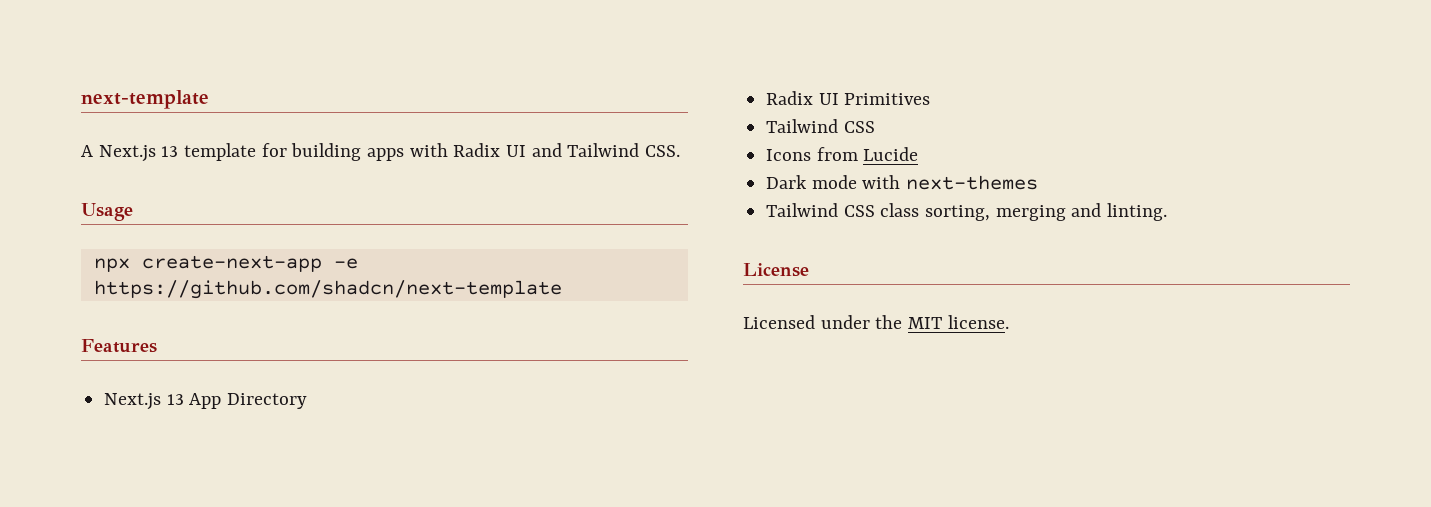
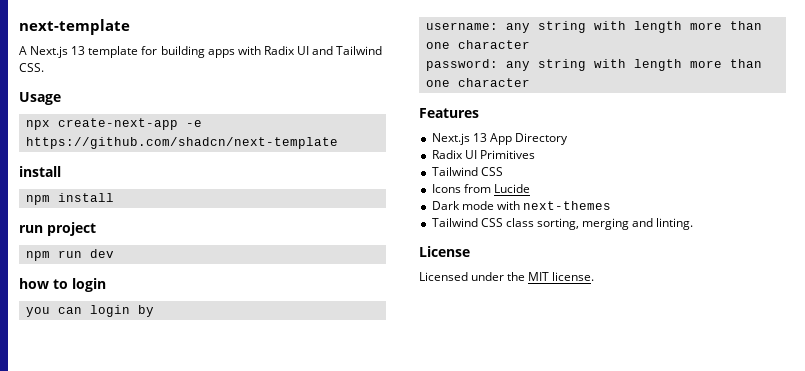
  npx create-next-app -e https://github.com/shadcn/next-template
+ install
+ npm install
+ run project
+ npm run dev
+ how to login
+ you can login by
+ username: any string with length more than one character
+ password: any string with length more than one character

